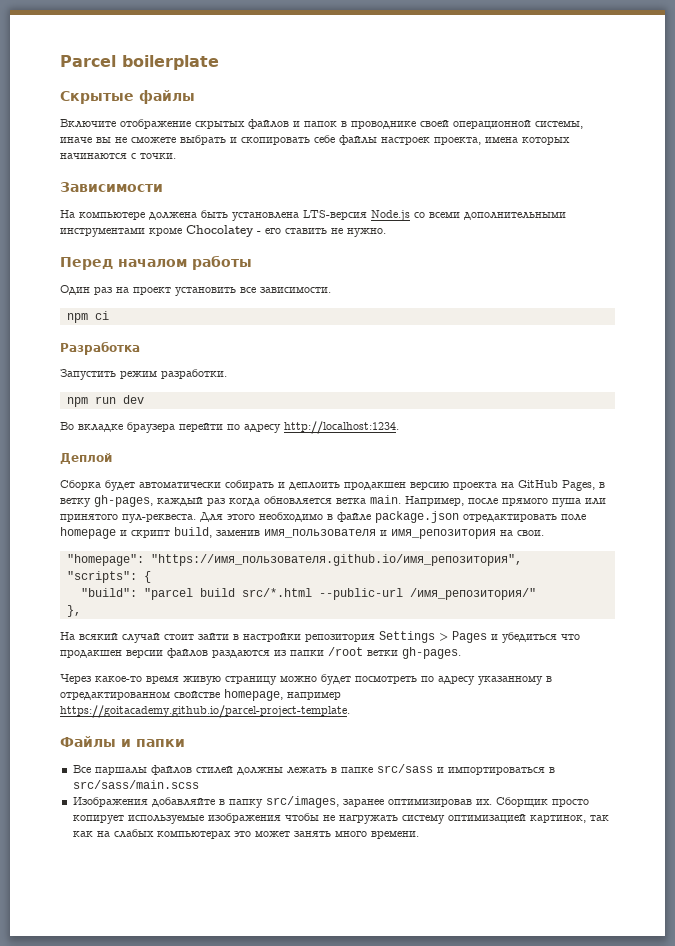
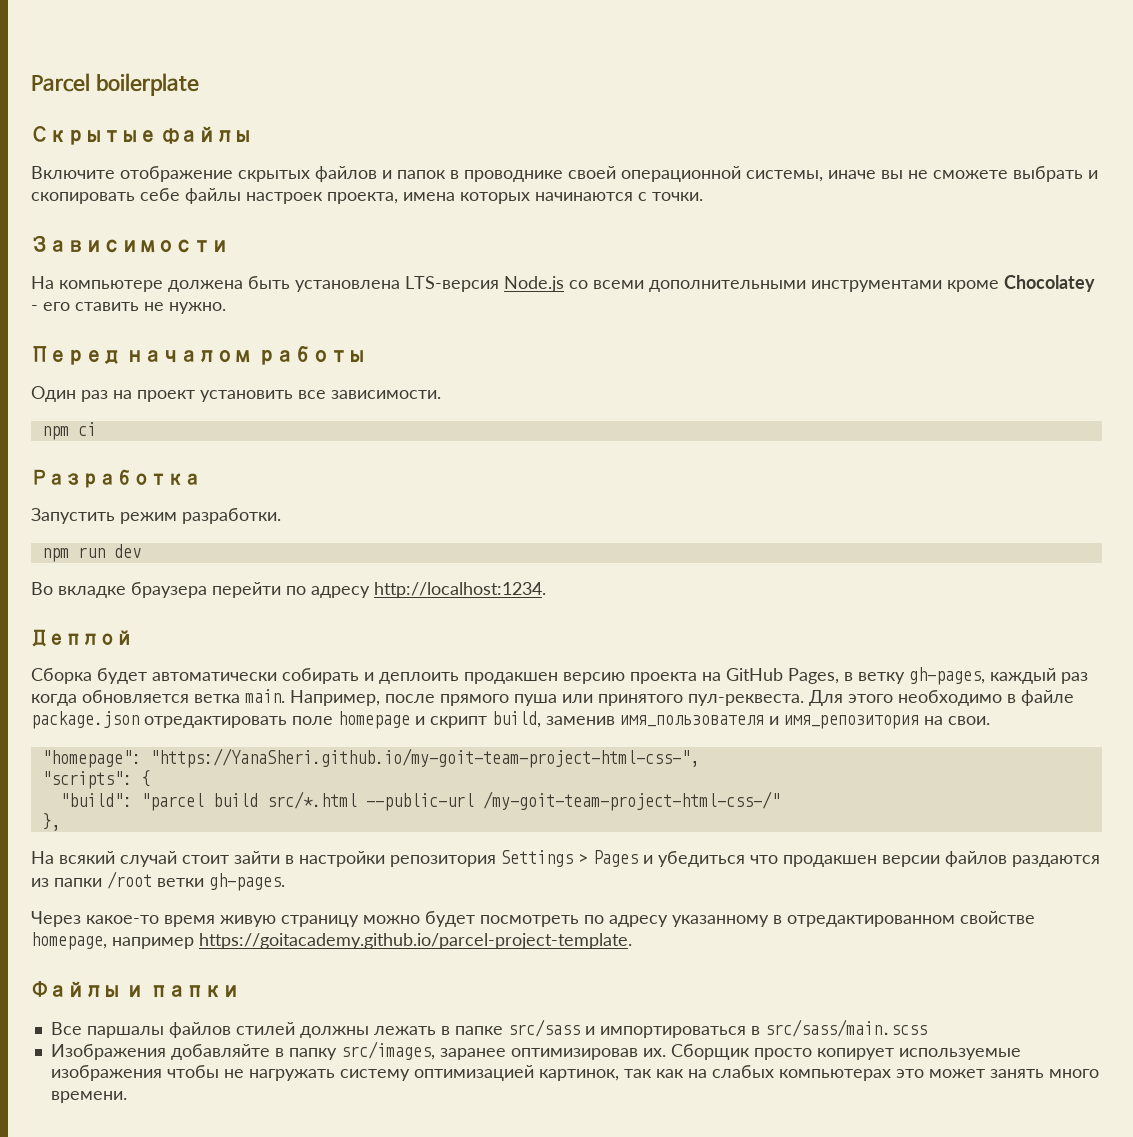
- "homepage": "https://имя_пользователя.github.io/имя_репозитория",
+ "homepage": "https://YanaSheri.github.io/my-goit-team-project-html-css-",
- "build": "parcel build src/*.html --public-url /имя_репозитория/"
+ "build": "parcel build src/*.html --public-url /my-goit-team-project-html-css-/"

